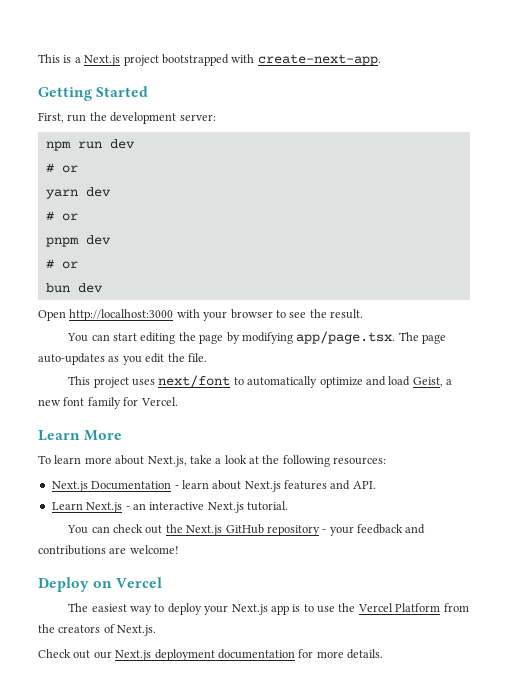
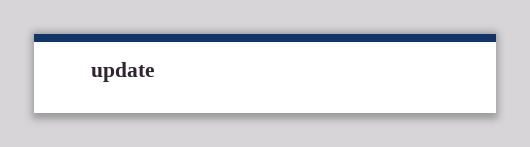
- This is a Next.js project bootstrapped with create-next-app.
- Getting Started
- First, run the development server:
- npm run dev
- # or
- yarn dev
- # or
- pnpm dev
- # or
- bun dev
- Open http://localhost:3000 with your browser to see the result.
- You can start editing the page by modifying app/page.tsx. The page auto-updates as you edit the file.
- This project uses next/font to automatically optimize and load Geist, a new font family for Vercel.
- Learn More
- To learn more about Next.js, take a look at the following resources:
- Next.js Documentation - learn about Next.js features and API.
- Learn Next.js - an interactive Next.js tutorial.
- You can check out the Next.js GitHub repository - your feedback and contributions are welcome!
- Deploy on Vercel
- The easiest way to deploy your Next.js app is to use the Vercel Platform from the creators of Next.js.
- Check out our Next.js deployment documentation for more details.
+ update

